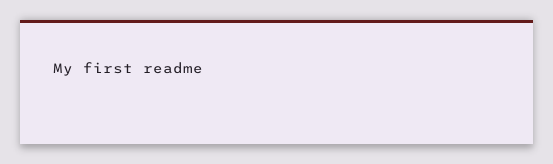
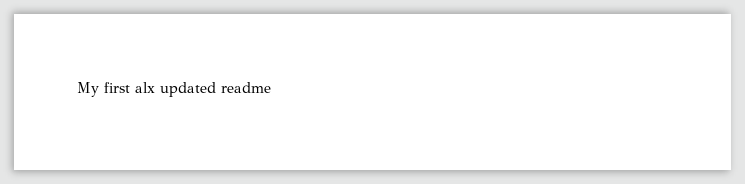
- My first readme
+ My first alx updated readme

